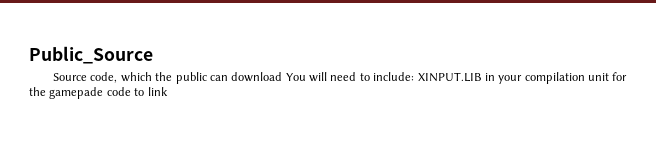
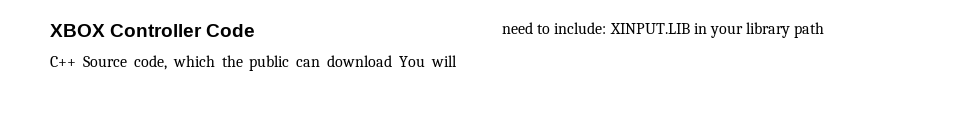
- Public_Source
- Source code, which the public can download You will need to include: XINPUT.LIB in your compilation unit for the gamepade code to link
+ XBOX Controller Code
+ C++ Source code, which the public can download You will need to include: XINPUT.LIB in your library path

